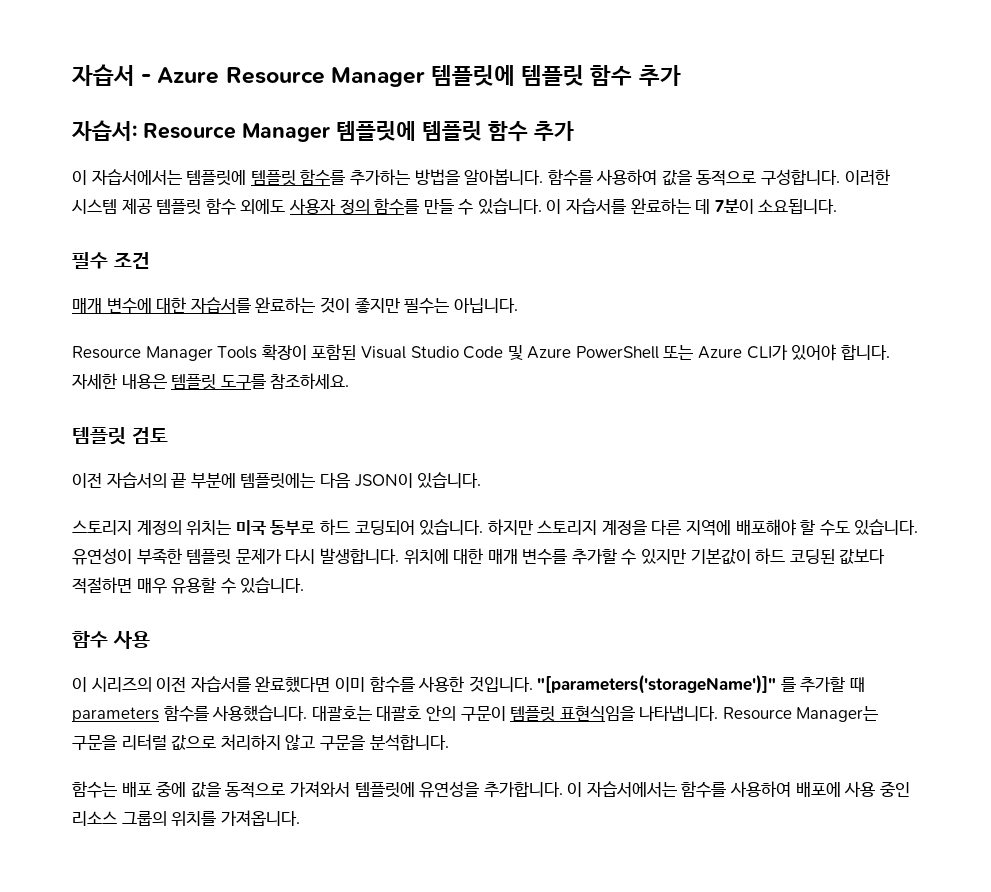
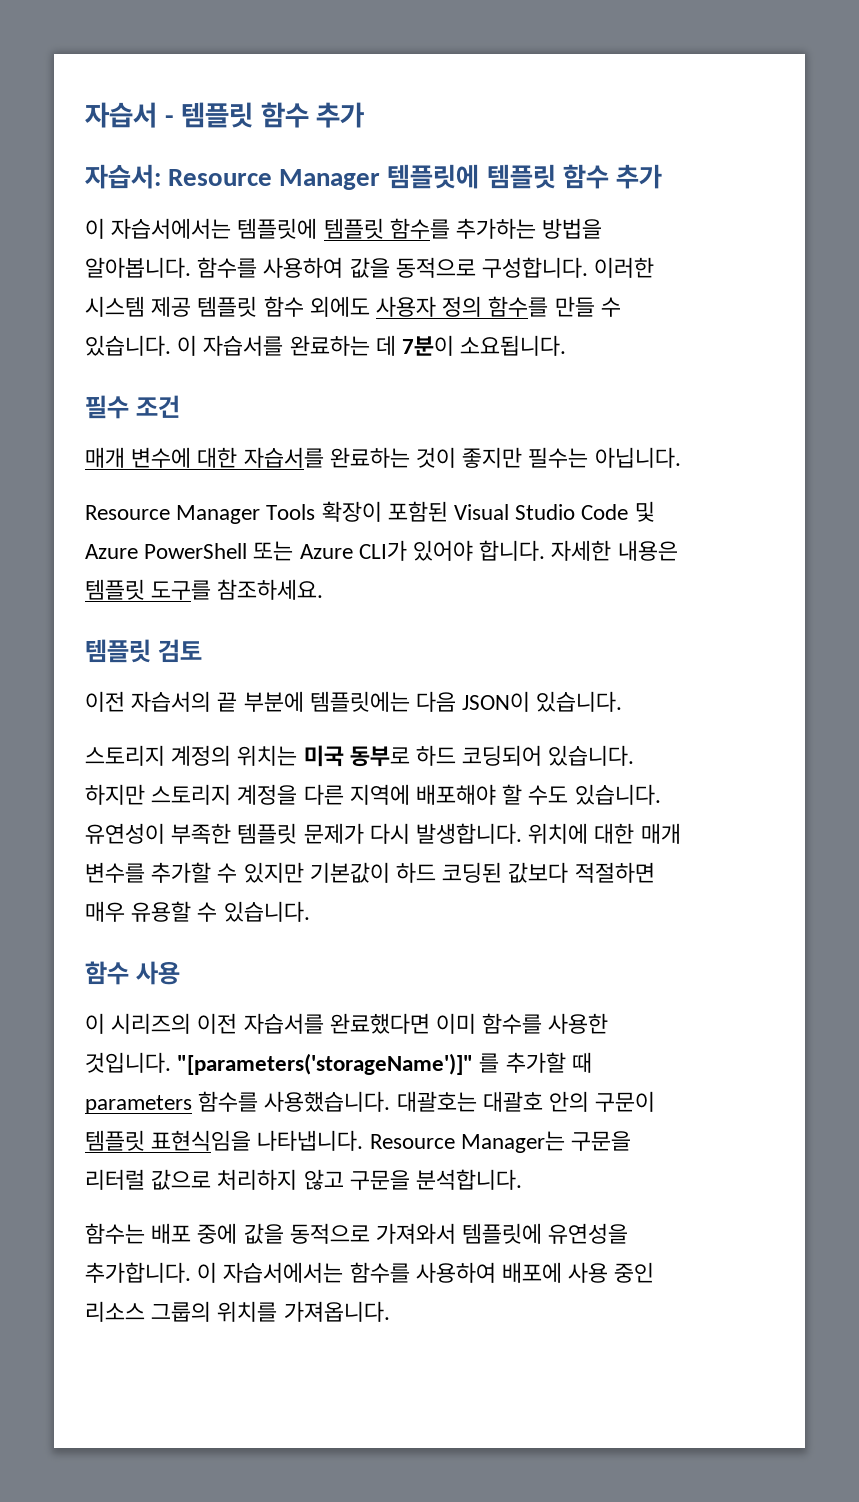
- 자습서 - Azure Resource Manager 템플릿에 템플릿 함수 추가
+ 자습서 - 템플릿 함수 추가

